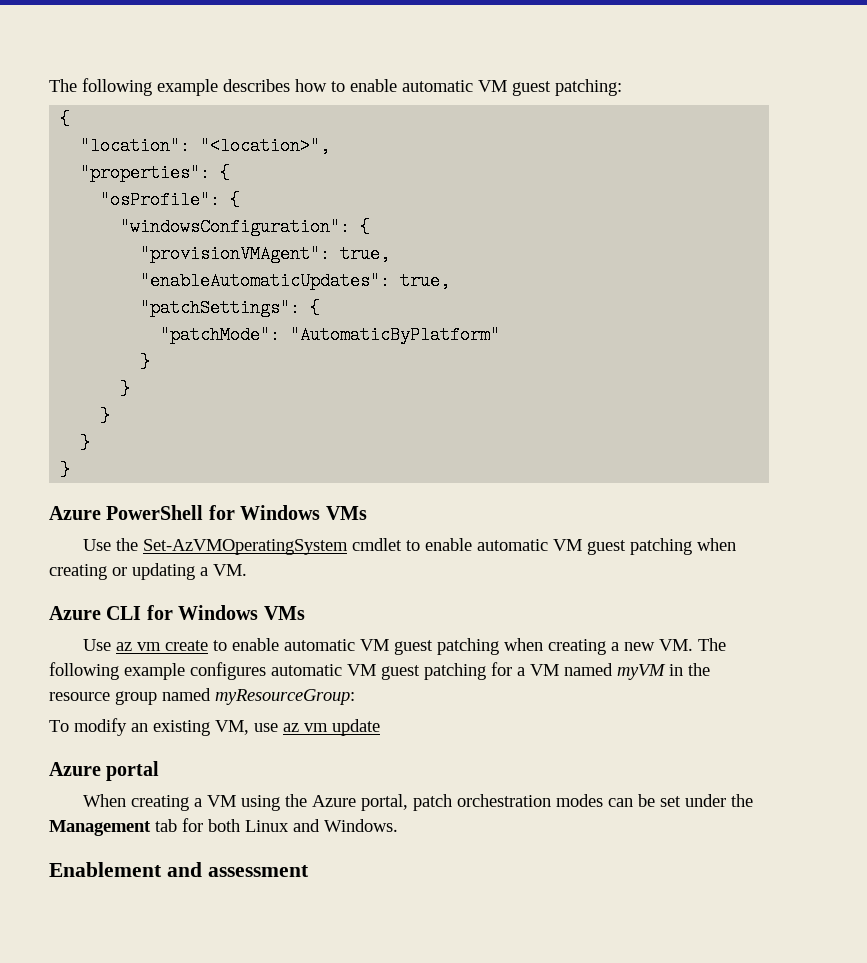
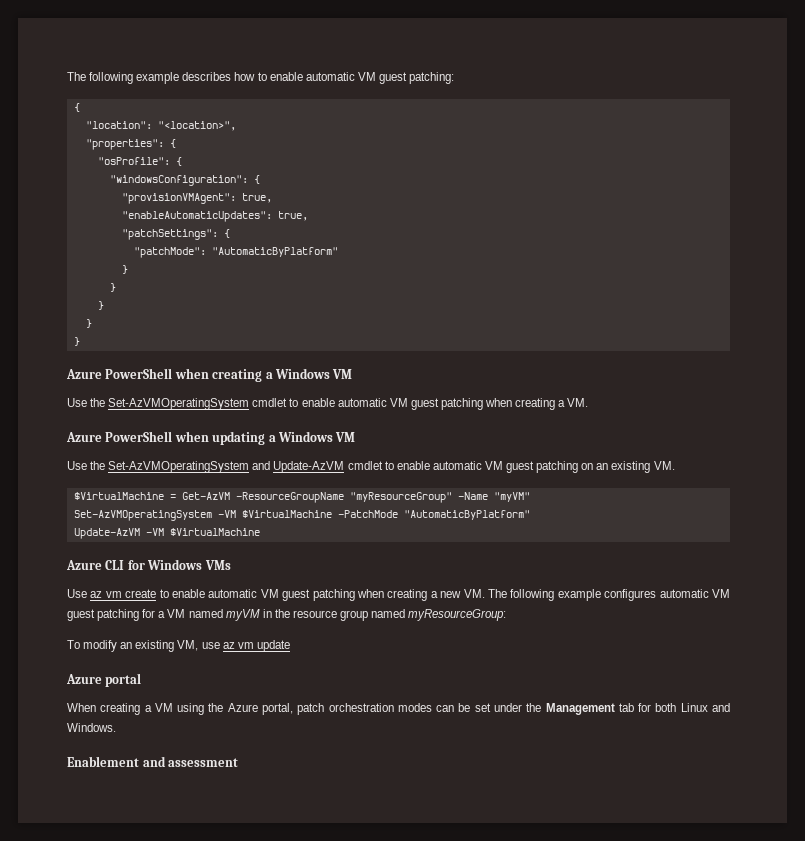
- Azure PowerShell for Windows VMs
+ Azure PowerShell when creating a Windows VM
- Use the Set-AzVMOperatingSystem cmdlet to enable automatic VM guest patching when creating or updating a VM.
+ Use the Set-AzVMOperatingSystem cmdlet to enable automatic VM guest patching when creating a VM.
+ Azure PowerShell when updating a Windows VM
+ Use the Set-AzVMOperatingSystem and Update-AzVM cmdlet to enable automatic VM guest patching on an existing VM.
+ $VirtualMachine = Get-AzVM -ResourceGroupName "myResourceGroup" -Name "myVM"
+ Set-AzVMOperatingSystem -VM $VirtualMachine -PatchMode "AutomaticByPlatform"
+ Update-AzVM -VM $VirtualMachine

